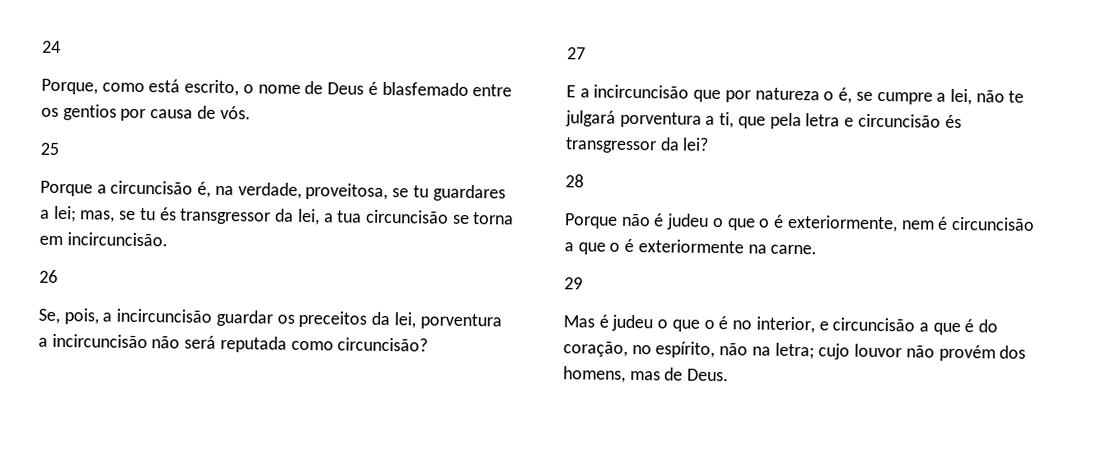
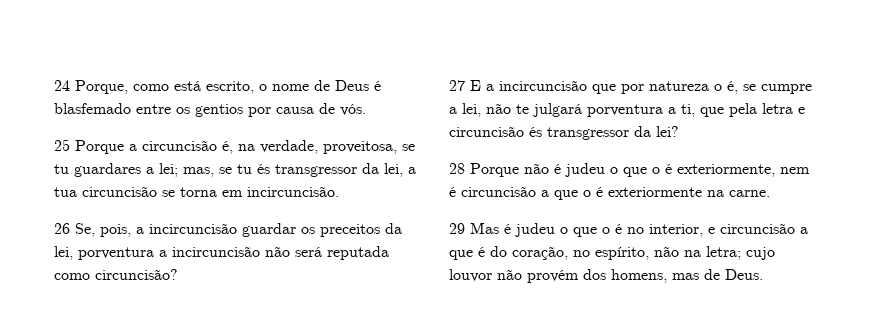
- 24
- Porque, como está escrito, o nome de Deus é blasfemado entre os gentios por causa de vós.
+ 24 Porque, como está escrito, o nome de Deus é blasfemado entre os gentios por causa de vós.
- 25
- Porque a circuncisão é, na verdade, proveitosa, se tu guardares a lei; mas, se tu és transgressor da lei, a tua circuncisão se torna em incircuncisão.
+ 25 Porque a circuncisão é, na verdade, proveitosa, se tu guardares a lei; mas, se tu és transgressor da lei, a tua circuncisão se torna em incircuncisão.
- 26
- Se, pois, a incircuncisão guardar os preceitos da lei, porventura a incircuncisão não será reputada como circuncisão?
+ 26 Se, pois, a incircuncisão guardar os preceitos da lei, porventura a incircuncisão não será reputada como circuncisão?
- 27
- E a incircuncisão que por natureza o é, se cumpre a lei, não te julgará porventura a ti, que pela letra e circuncisão és transgressor da lei?
+ 27 E a incircuncisão que por natureza o é, se cumpre a lei, não te julgará porventura a ti, que pela letra e circuncisão és transgressor da lei?
- 28
- Porque não é judeu o que o é exteriormente, nem é circuncisão a que o é exteriormente na carne.
+ 28 Porque não é judeu o que o é exteriormente, nem é circuncisão a que o é exteriormente na carne.
- 29
- Mas é judeu o que o é no interior, e circuncisão a que é do coração, no espírito, não na letra; cujo louvor não provém dos homens, mas de Deus.
+ 29 Mas é judeu o que o é no interior, e circuncisão a que é do coração, no espírito, não na letra; cujo louvor não provém dos homens, mas de Deus.

